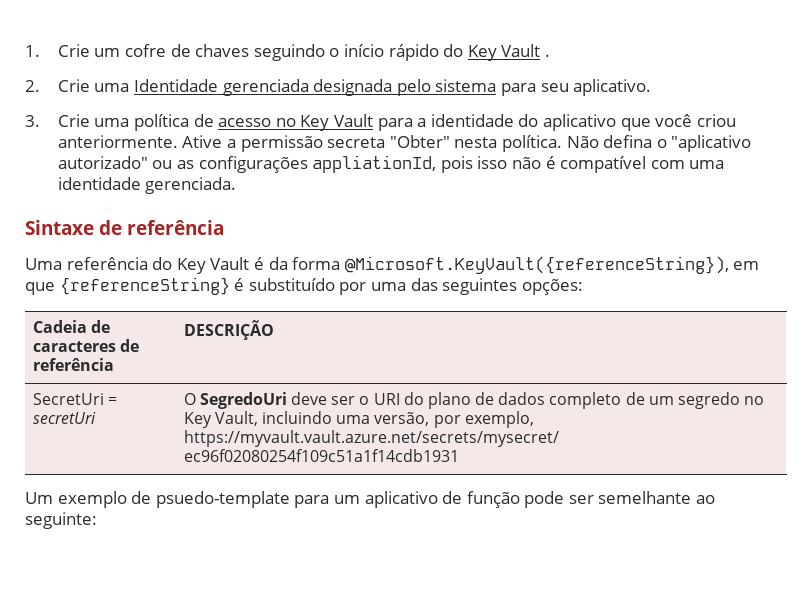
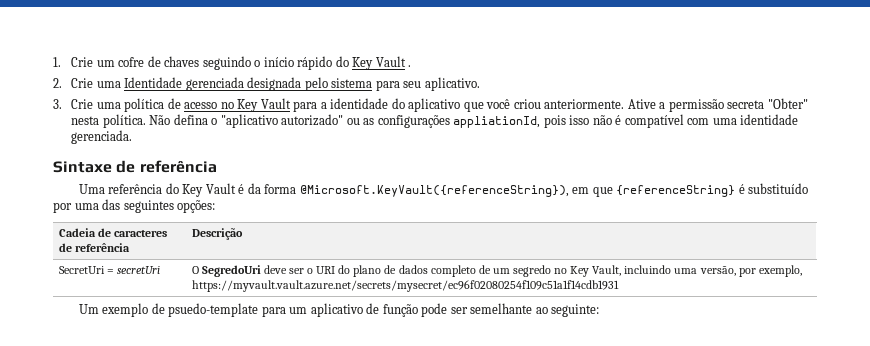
- Cadeia de caracteres de referência | DESCRIÇÃO
+ Cadeia de caracteres de referência | Descrição

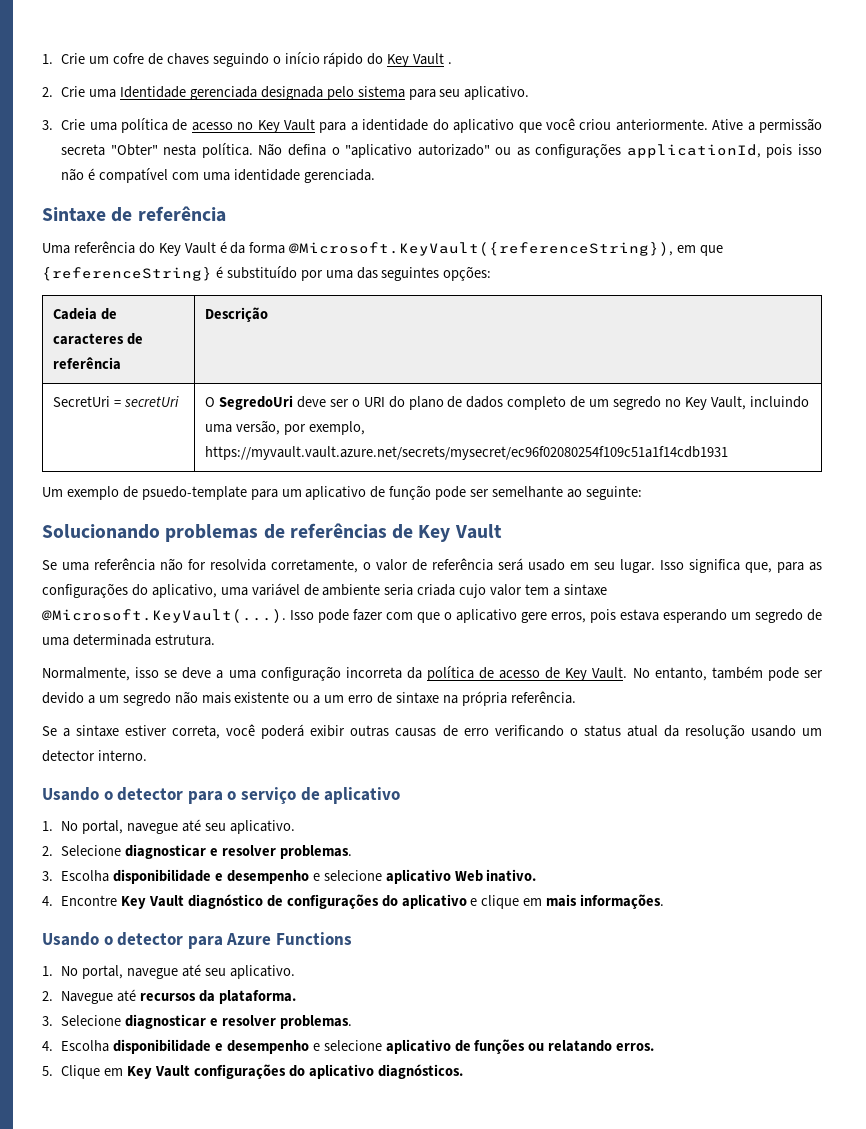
- Não defina o "aplicativo autorizado" ou as configurações appliationId, pois isso não é compatível com uma identidade gerenciada.
+ Não defina o "aplicativo autorizado" ou as configurações applicationId, pois isso não é compatível com uma identidade gerenciada.
+ Solucionando problemas de referências de Key Vault
+ Se uma referência não for resolvida corretamente, o valor de referência será usado em seu lugar. Isso significa que, para as configurações do aplicativo, uma variável de ambiente seria criada cujo valor tem a sintaxe @Microsoft.KeyVault(...). Isso pode fazer com que o aplicativo gere erros, pois estava esperando um segredo de uma determinada estrutura.
+ Normalmente, isso se deve a uma configuração incorreta da política de acesso de Key Vault. No entanto, também pode ser devido a um segredo não mais existente ou a um erro de sintaxe na própria referência.
+ Se a sintaxe estiver correta, você poderá exibir outras causas de erro verificando o status atual da resolução usando um detector interno.
+ Usando o detector para o serviço de aplicativo
+ 1. No portal, navegue até seu aplicativo.
+ 2. Selecione diagnosticar e resolver problemas.
+ 3. Escolha disponibilidade e desempenho e selecione aplicativo Web inativo.
+ 4. Encontre Key Vault diagnóstico de configurações do aplicativo e clique em mais informações.
+ Usando o detector para Azure Functions
+ 1. No portal, navegue até seu aplicativo.
+ 2. Navegue até recursos da plataforma.
+ 3. Selecione diagnosticar e resolver problemas.
+ 4. Escolha disponibilidade e desempenho e selecione aplicativo de funções ou relatando erros.
+ 5. Clique em Key Vault configurações do aplicativo diagnósticos.

